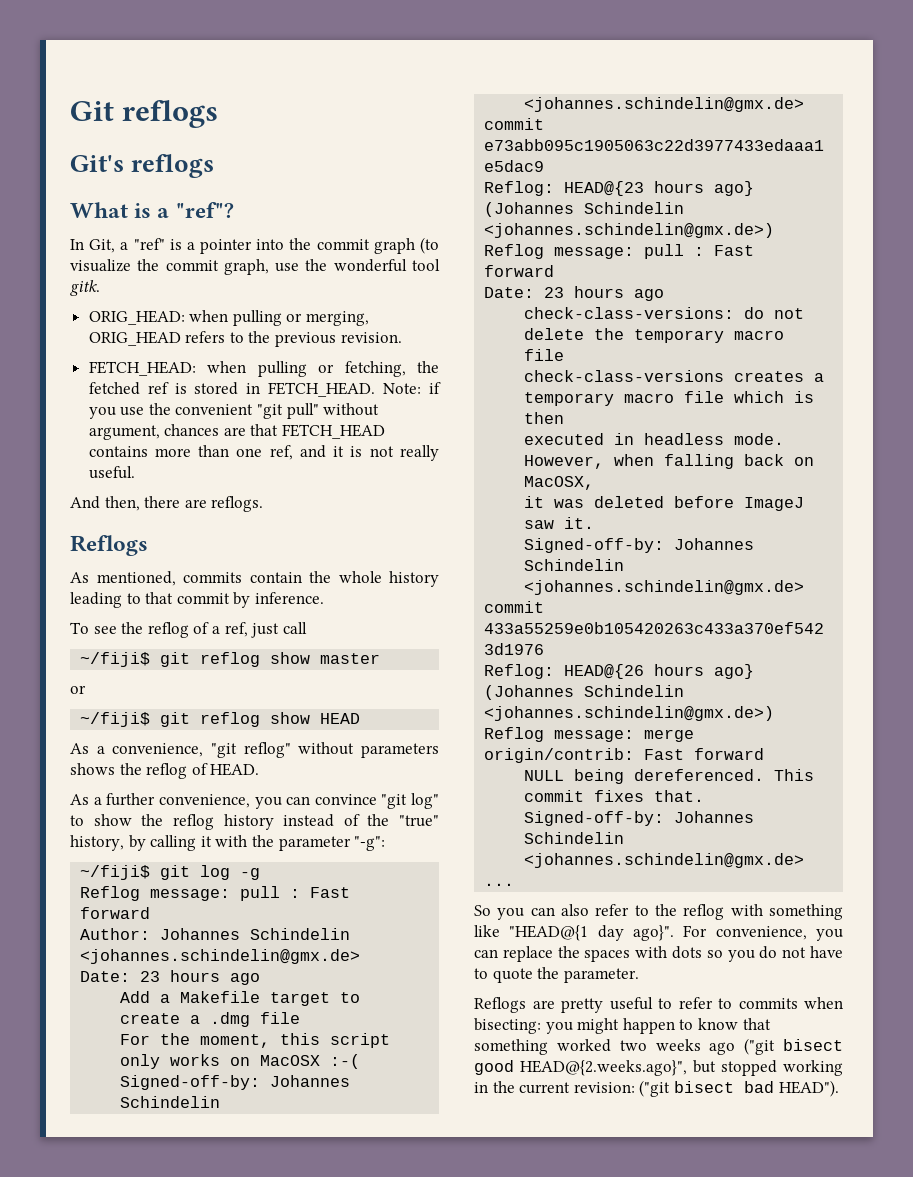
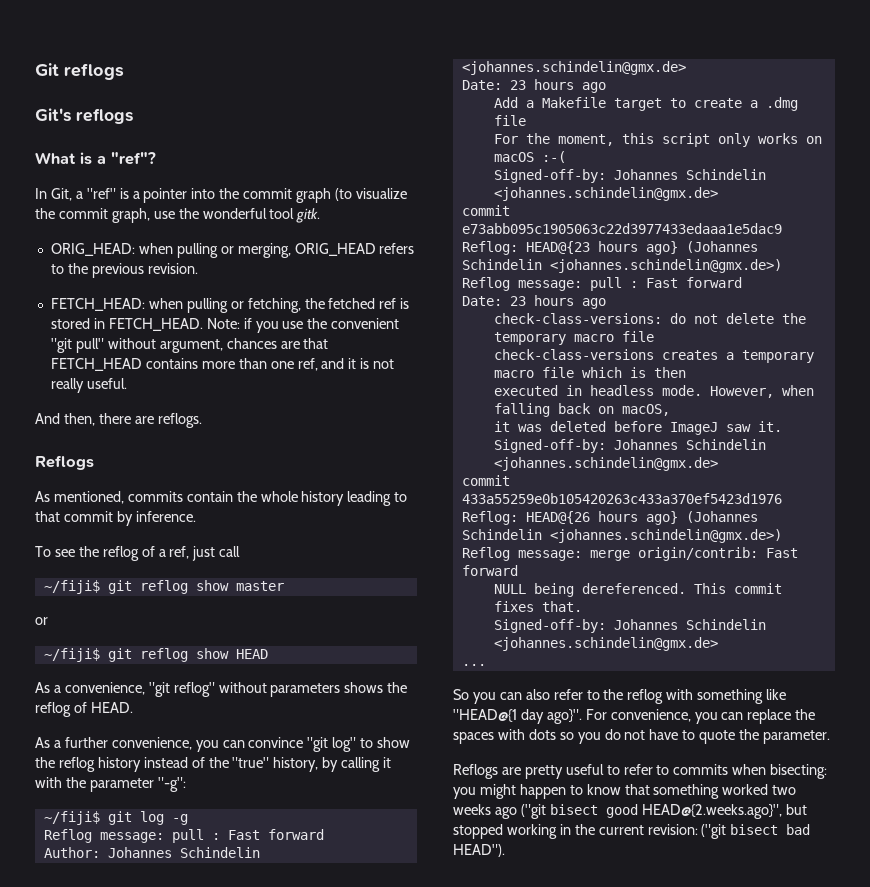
- For the moment, this script only works on MacOSX :-(
+ For the moment, this script only works on macOS :-(
- However, when falling back on MacOSX,
+ However, when falling back on macOS,

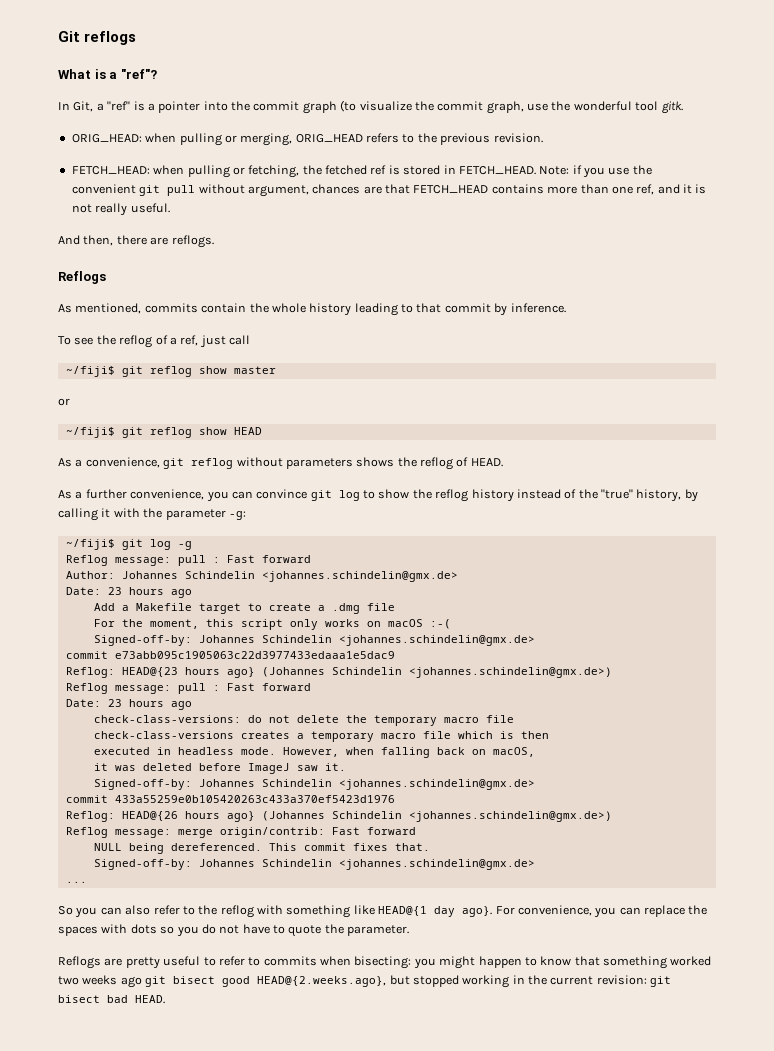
- Git's reflogs
- Note: if you use the convenient "git pull" without argument, chances are that FETCH_HEAD contains more than one ref, and it is not really useful.
+ Note: if you use the convenient git pull without argument, chances are that FETCH_HEAD contains more than one ref, and it is not really useful.
- As a convenience, "git reflog" without parameters shows the reflog of HEAD.
+ As a convenience, git reflog without parameters shows the reflog of HEAD.
- As a further convenience, you can convince "git log" to show the reflog history instead of the "true" history, by calling it with the parameter "-g":
+ As a further convenience, you can convince git log to show the reflog history instead of the "true" history, by calling it with the parameter -g:
- So you can also refer to the reflog with something like "HEAD@{1 day ago}".
+ So you can also refer to the reflog with something like HEAD@{1 day ago}.
- Reflogs are pretty useful to refer to commits when bisecting: you might happen to know that something worked two weeks ago ("git bisect good HEAD@{2.weeks.ago}", but stopped working in the current revision: ("git bisect bad HEAD").
+ Reflogs are pretty useful to refer to commits when bisecting: you might happen to know that something worked two weeks ago git bisect good HEAD@{2.weeks.ago}, but stopped working in the current revision: git bisect bad HEAD.

